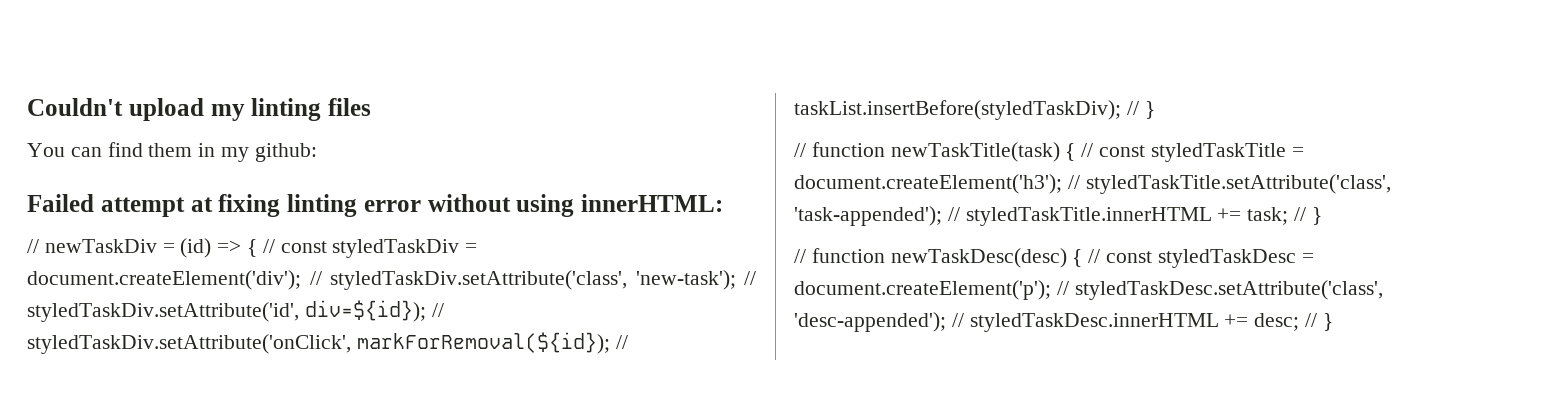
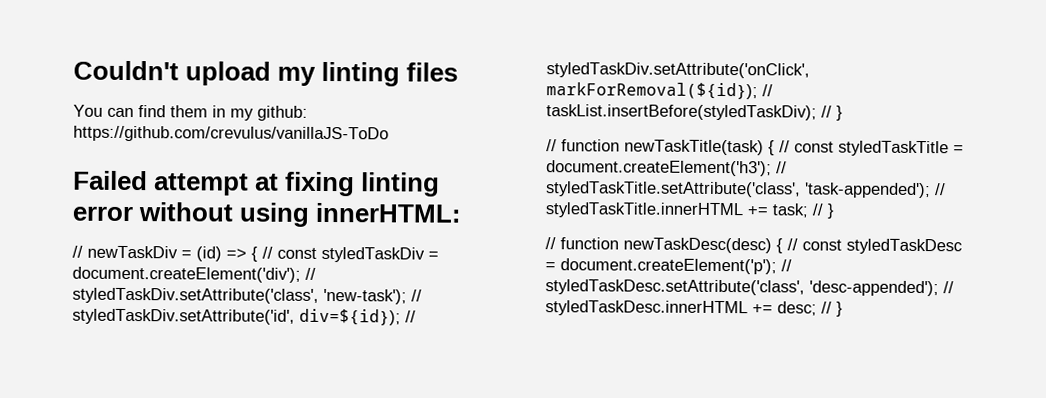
- You can find them in my github:
+ You can find them in my github: https://github.com/crevulus/vanillaJS-ToDo

